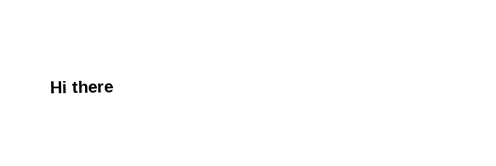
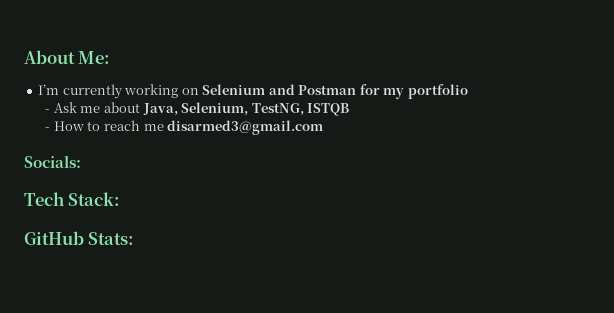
- Hi there
+ About Me:
+ I’m currently working on Selenium and Postman for my portfolio
+ - Ask me about Java, Selenium, TestNG, ISTQB
+ - How to reach me disarmed3@gmail.com
+ Socials:
+ Tech Stack:
+ GitHub Stats:

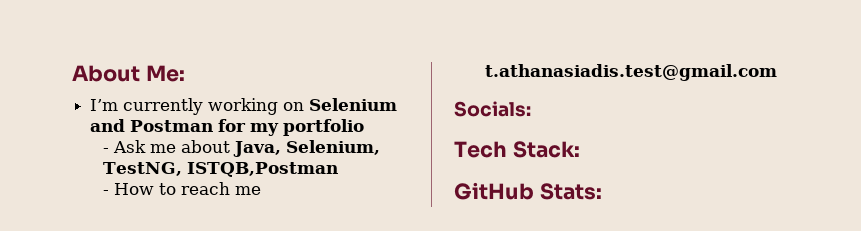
- - Ask me about Java, Selenium, TestNG, ISTQB
+ - Ask me about Java, Selenium, TestNG, ISTQB,Postman
- - How to reach me disarmed3@gmail.com
+ - How to reach me t.athanasiadis.test@gmail.com

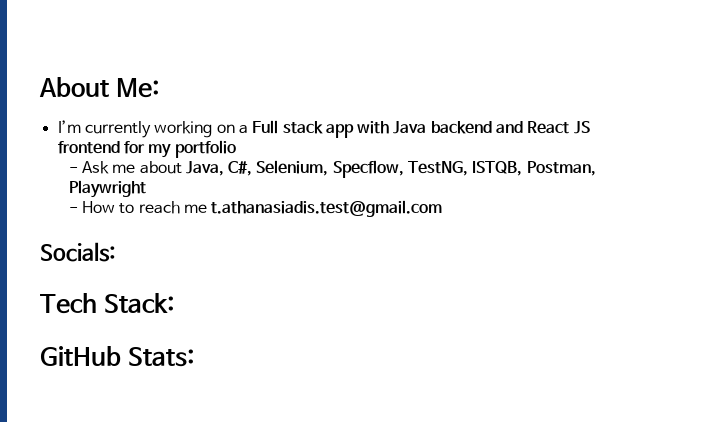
- I’m currently working on Selenium and Postman for my portfolio
+ I’m currently working on a Full stack app with Java backend and React JS frontend for my portfolio
- - Ask me about Java, Selenium, TestNG, ISTQB,Postman
+ - Ask me about Java, C#, Selenium, Specflow, TestNG, ISTQB, Postman, Playwright

